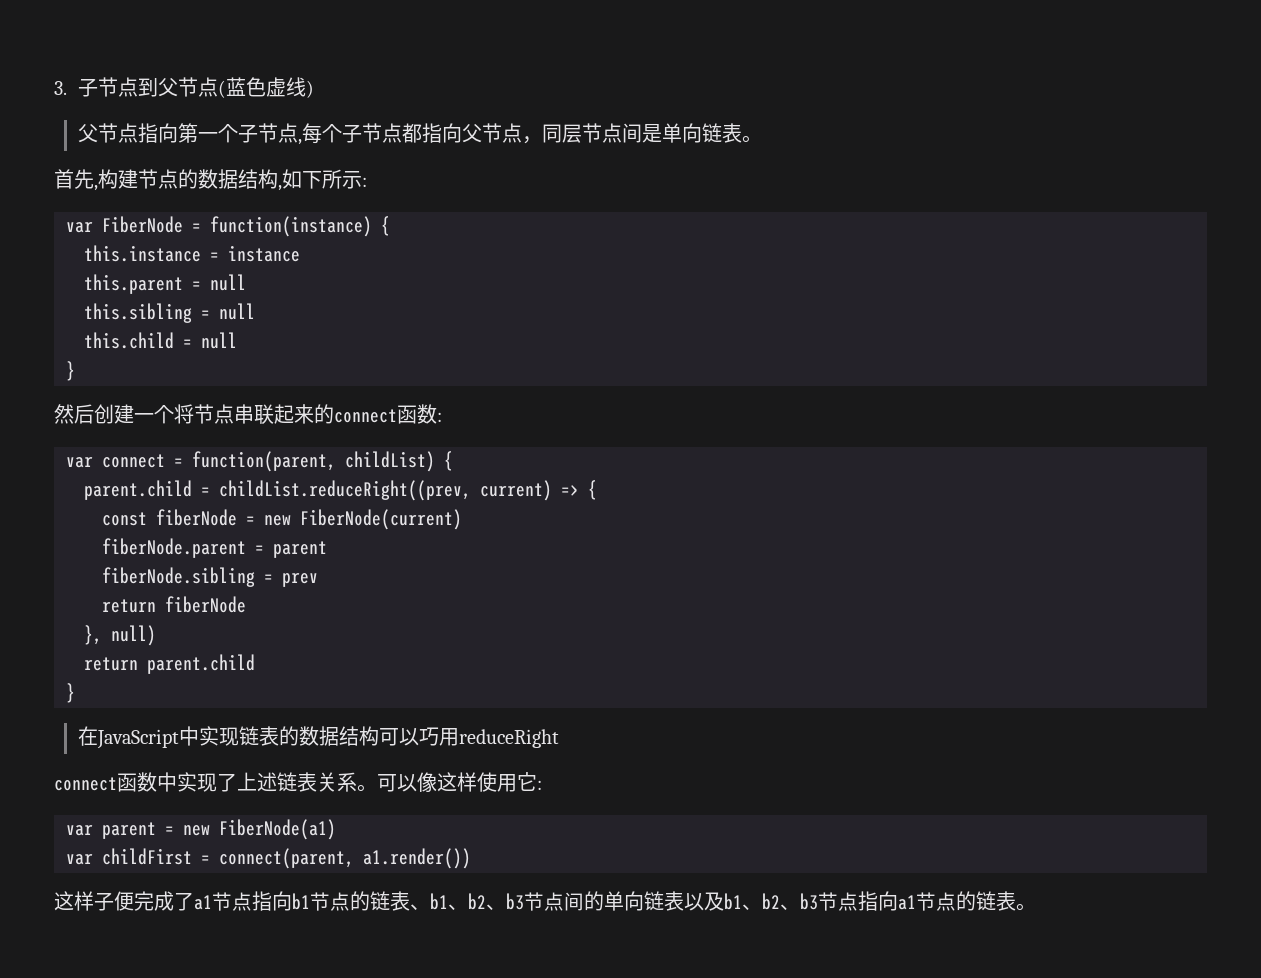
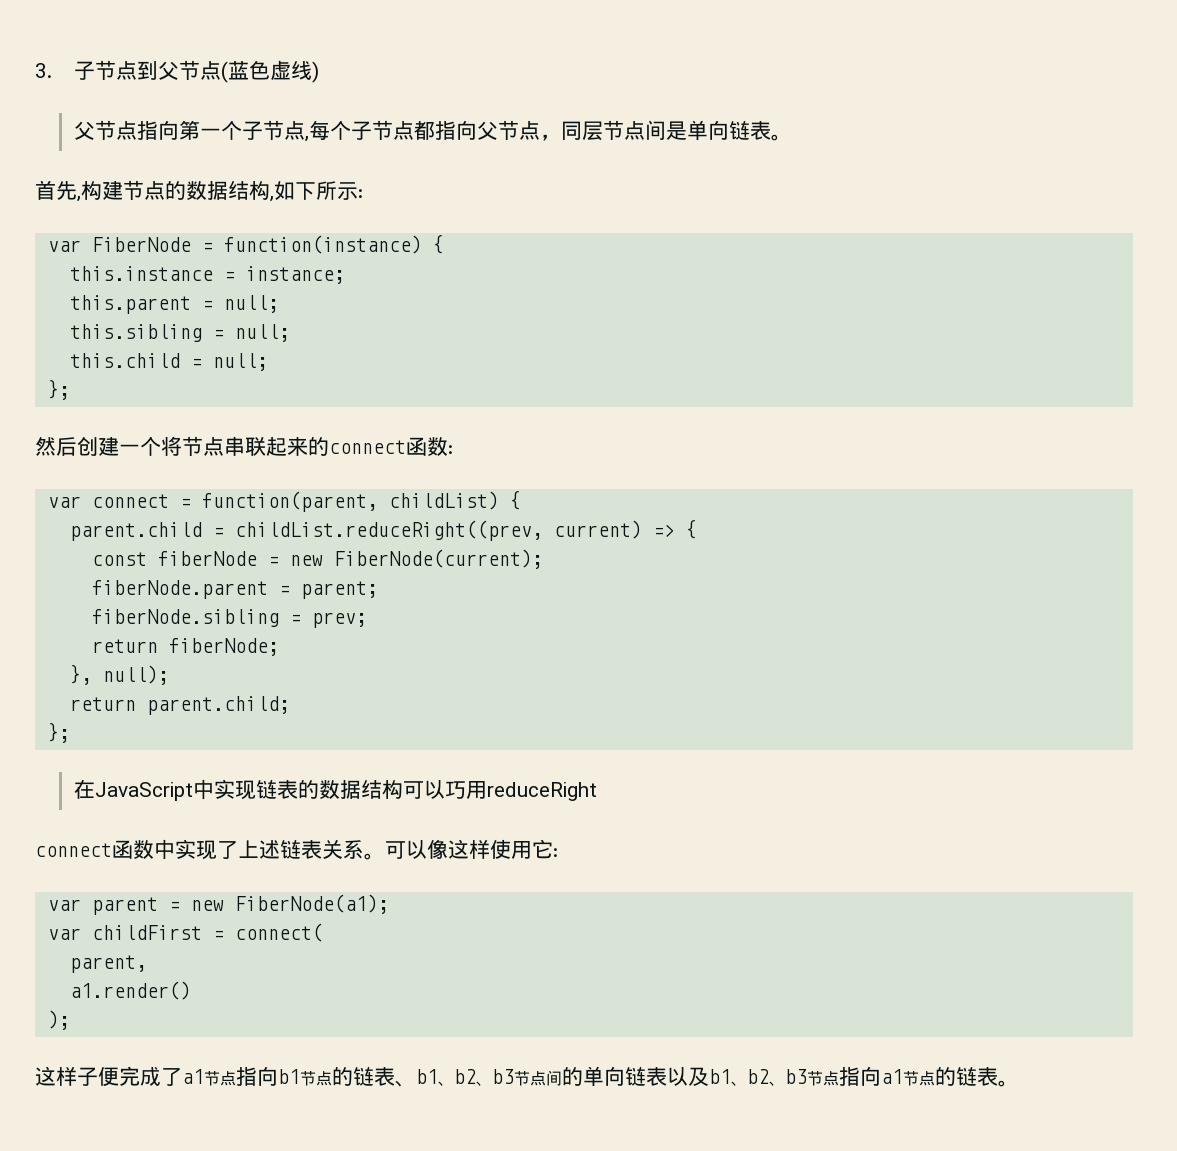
- this.instance = instance
+ this.instance = instance;
- this.parent = null
+ this.parent = null;
- this.sibling = null
+ this.sibling = null;
- this.child = null
- }
+ this.child = null;
+ };
- const fiberNode = new FiberNode(current)
+ const fiberNode = new FiberNode(current);
- fiberNode.parent = parent
+ fiberNode.parent = parent;
- fiberNode.sibling = prev
- return fiberNode
+ fiberNode.sibling = prev;
+ return fiberNode;
- }, null)
- return parent.child
- }
+ }, null);
+ return parent.child;
+ };
- var parent = new FiberNode(a1)
+ var parent = new FiberNode(a1);
- var childFirst = connect(parent, a1.render())
+ var childFirst = connect(
+ parent,
+ a1.render()
+ );

